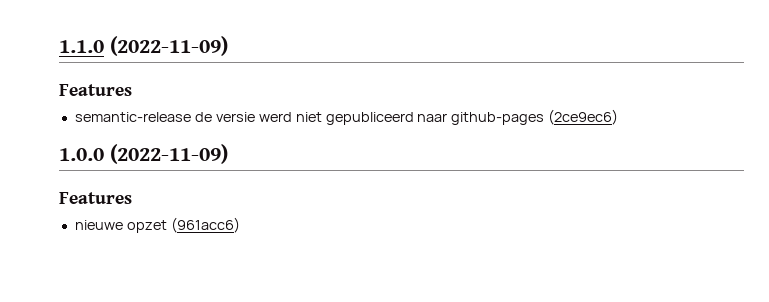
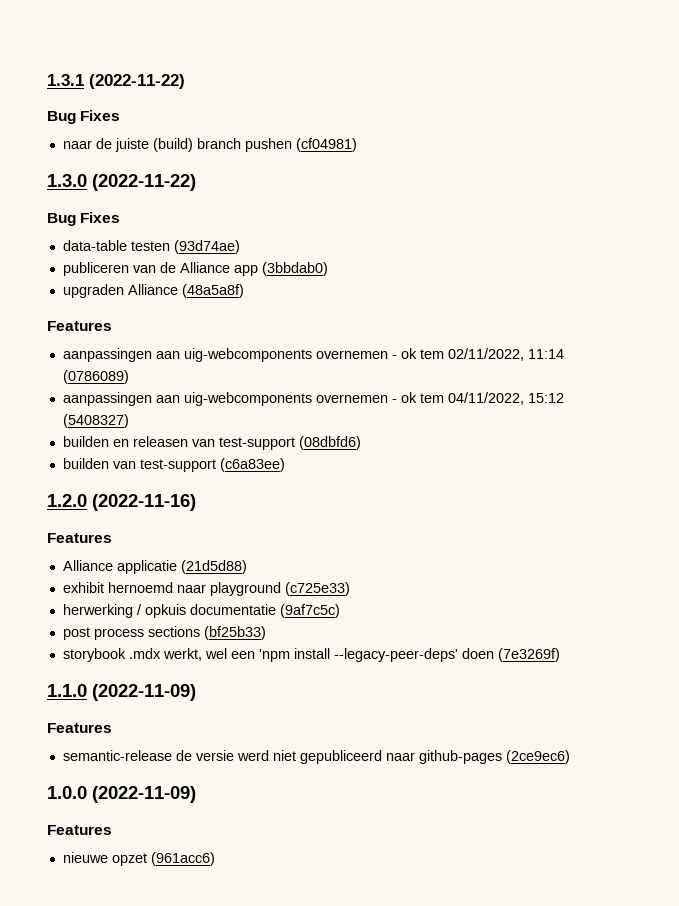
+ 1.3.1 (2022-11-22)
+ Bug Fixes
+ naar de juiste (build) branch pushen (cf04981)
+ 1.3.0 (2022-11-22)
+ Bug Fixes
+ data-table testen (93d74ae)
+ publiceren van de Alliance app (3bbdab0)
+ upgraden Alliance (48a5a8f)
+ Features
+ aanpassingen aan uig-webcomponents overnemen - ok tem 02/11/2022, 11:14 (0786089)
+ aanpassingen aan uig-webcomponents overnemen - ok tem 04/11/2022, 15:12 (5408327)
+ builden en releasen van test-support (08dbfd6)
+ builden van test-support (c6a83ee)
+ 1.2.0 (2022-11-16)
+ Features
+ Alliance applicatie (21d5d88)
+ exhibit hernoemd naar playground (c725e33)
+ herwerking / opkuis documentatie (9af7c5c)
+ post process sections (bf25b33)
+ storybook .mdx werkt, wel een 'npm install --legacy-peer-deps' doen (7e3269f)

